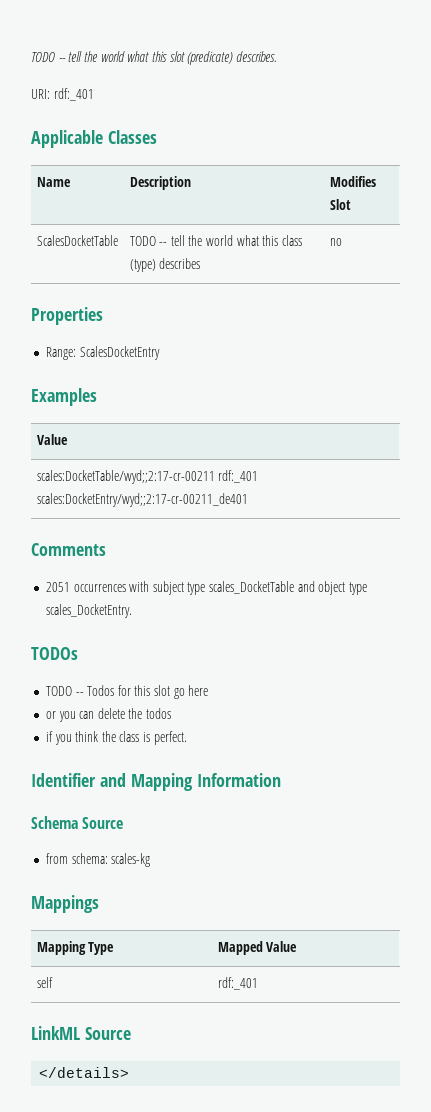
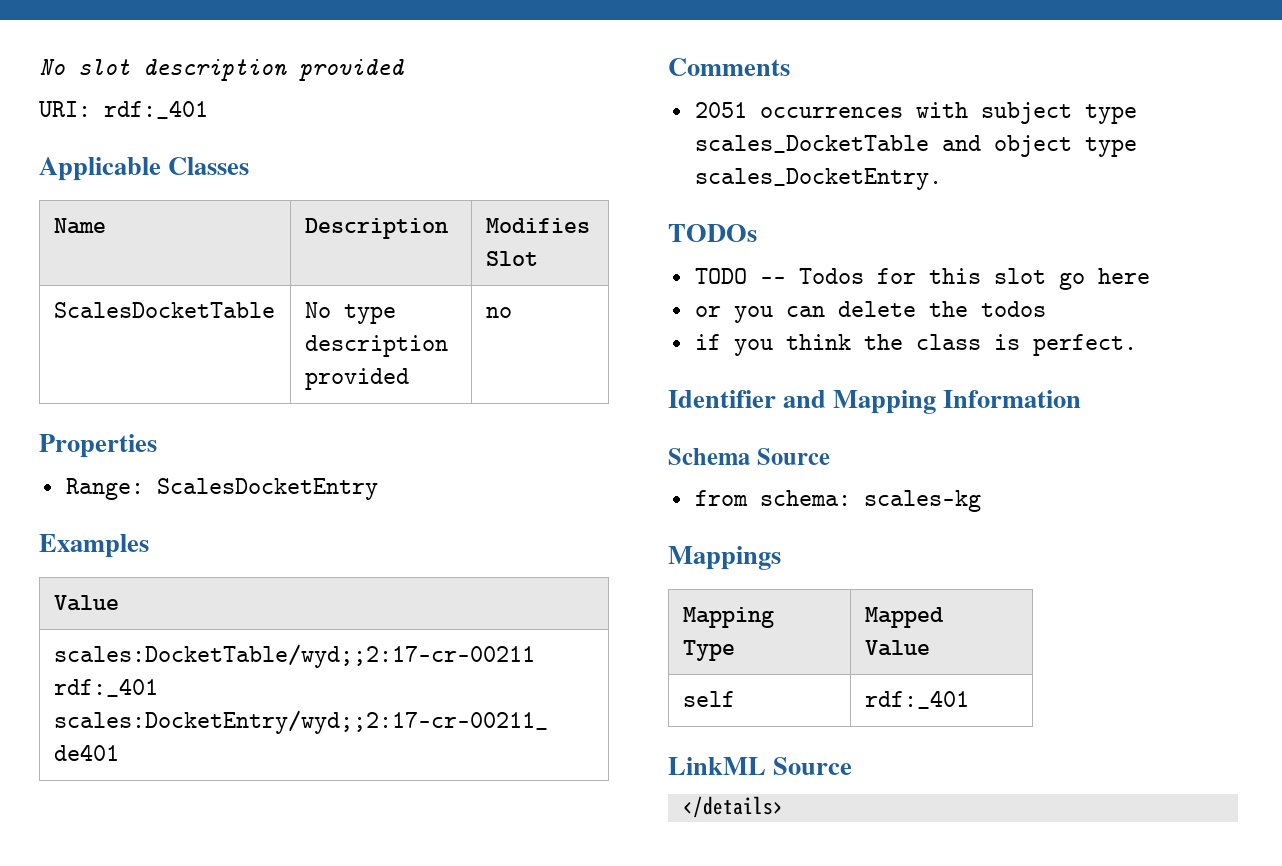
- TODO -- tell the world what this slot (predicate) describes.
+ No slot description provided
- ScalesDocketTable | TODO -- tell the world what this class (type) describes | no
+ ScalesDocketTable | No type description provided | no

